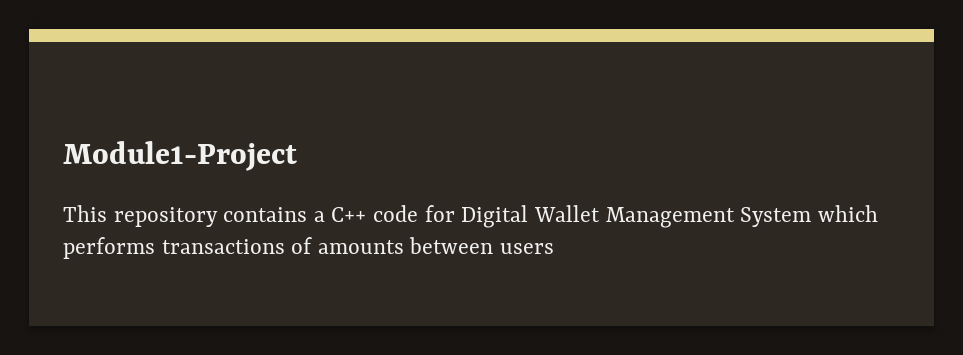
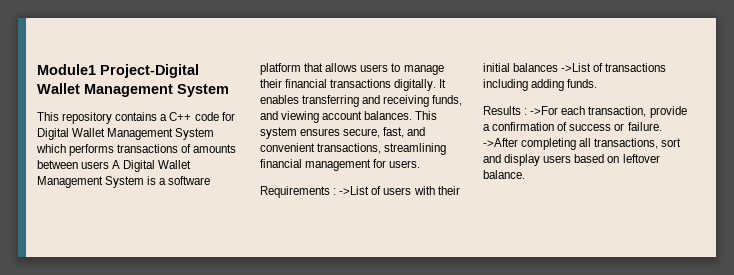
- Module1-Project
+ Module1 Project-Digital Wallet Management System
- This repository contains a C++ code for Digital Wallet Management System which performs transactions of amounts between users
+ This repository contains a C++ code for Digital Wallet Management System which performs transactions of amounts between users A Digital Wallet Management System is a software platform that allows users to manage their financial transactions digitally. It enables transferring and receiving funds, and viewing account balances. This system ensures secure, fast, and convenient transactions, streamlining financial management for users.
+ Requirements : ->List of users with their initial balances ->List of transactions including adding funds.
+ Results : ->For each transaction, provide a confirmation of success or failure. ->After completing all transactions, sort and display users based on leftover balance.

